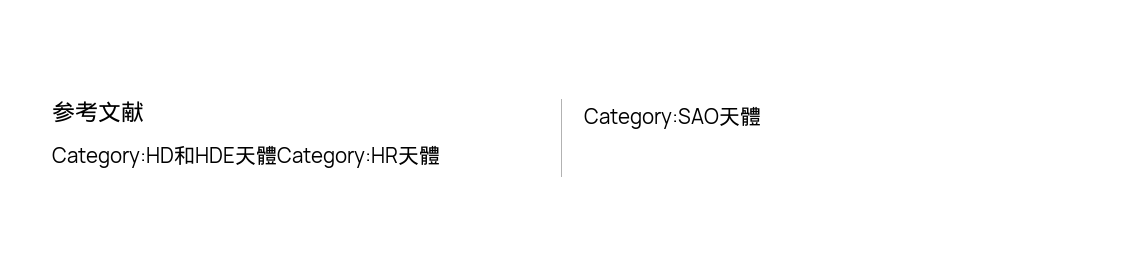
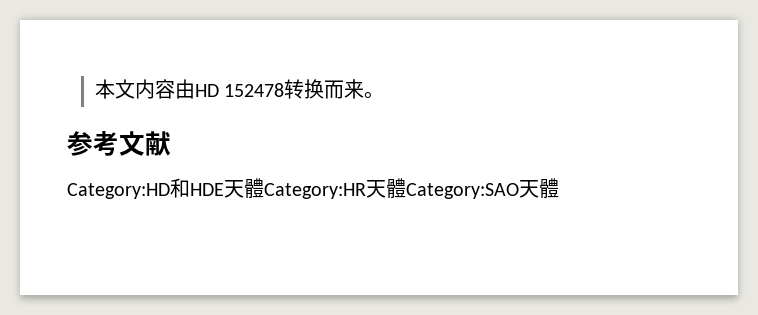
+ 本文内容由HD 152478转换而来。

